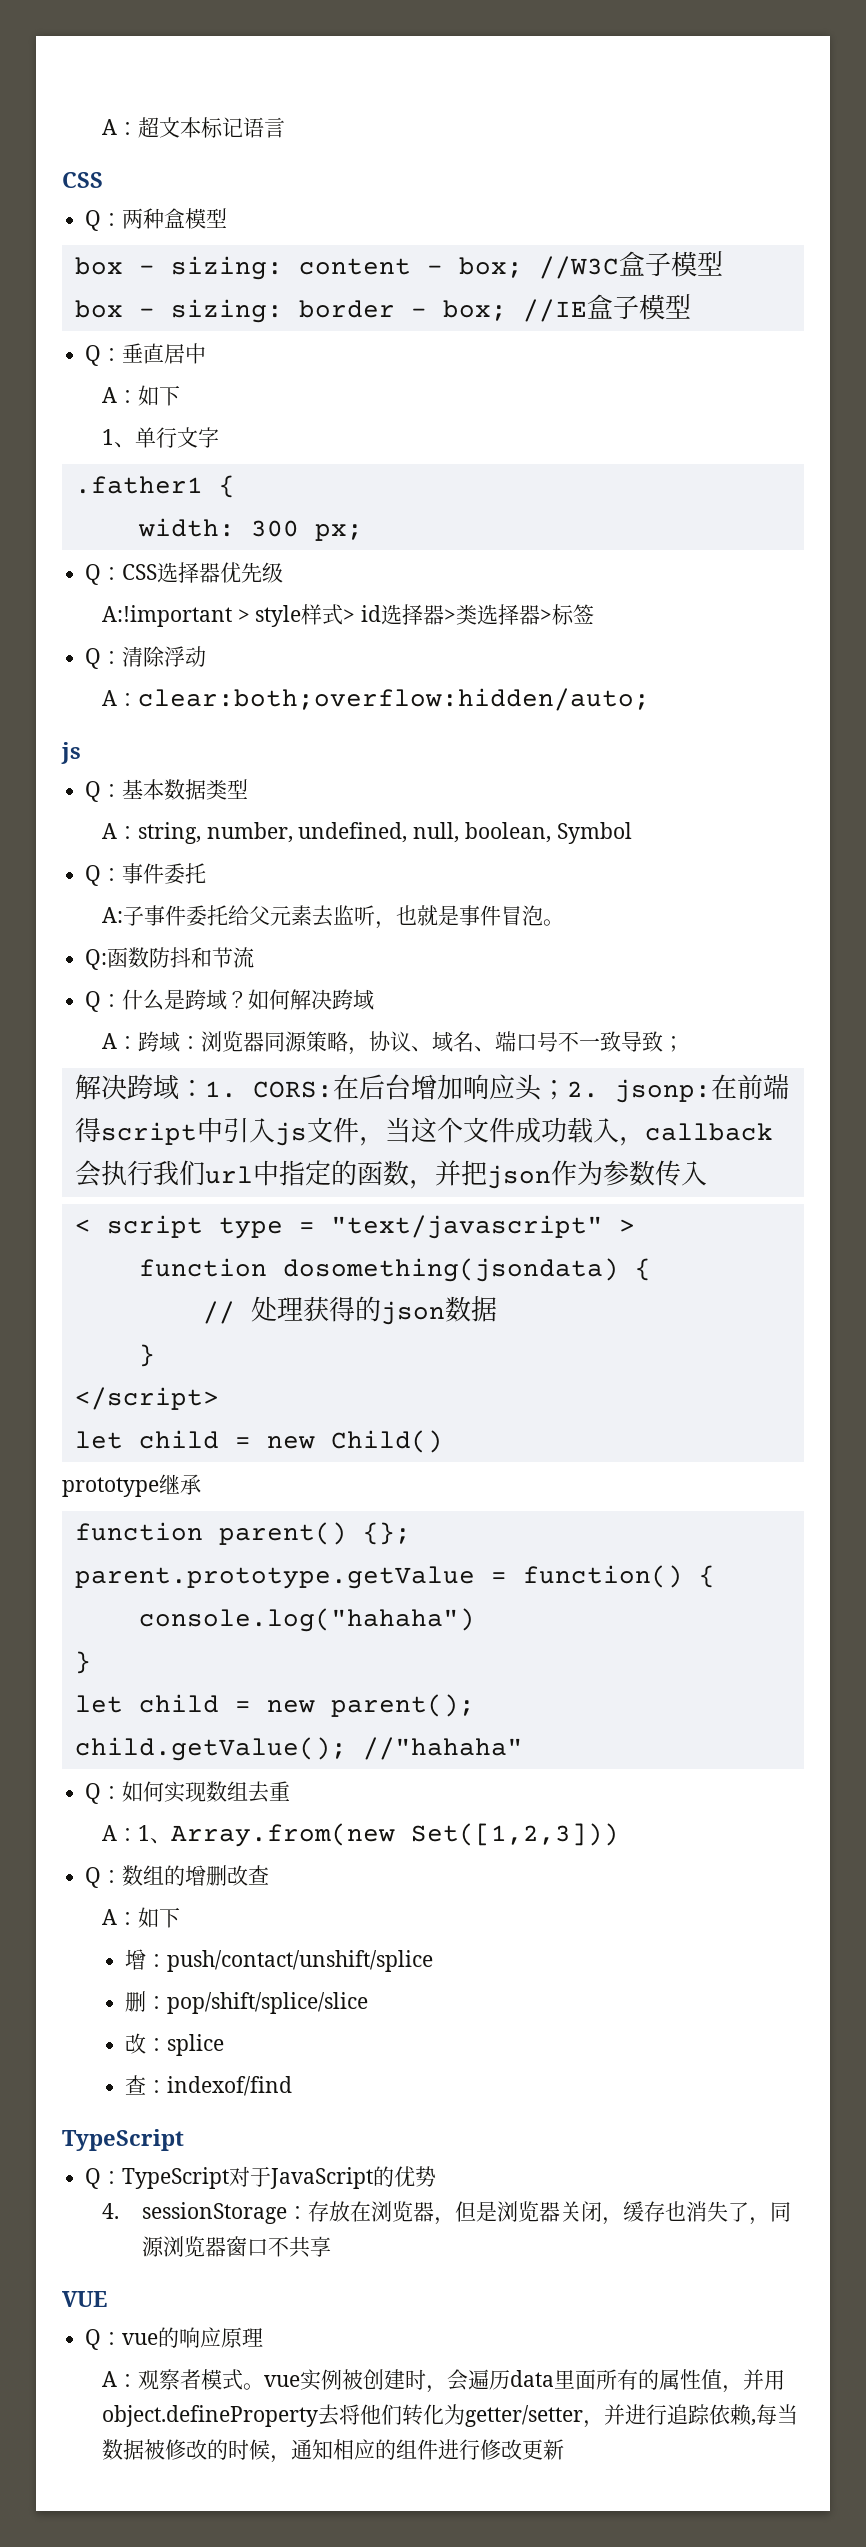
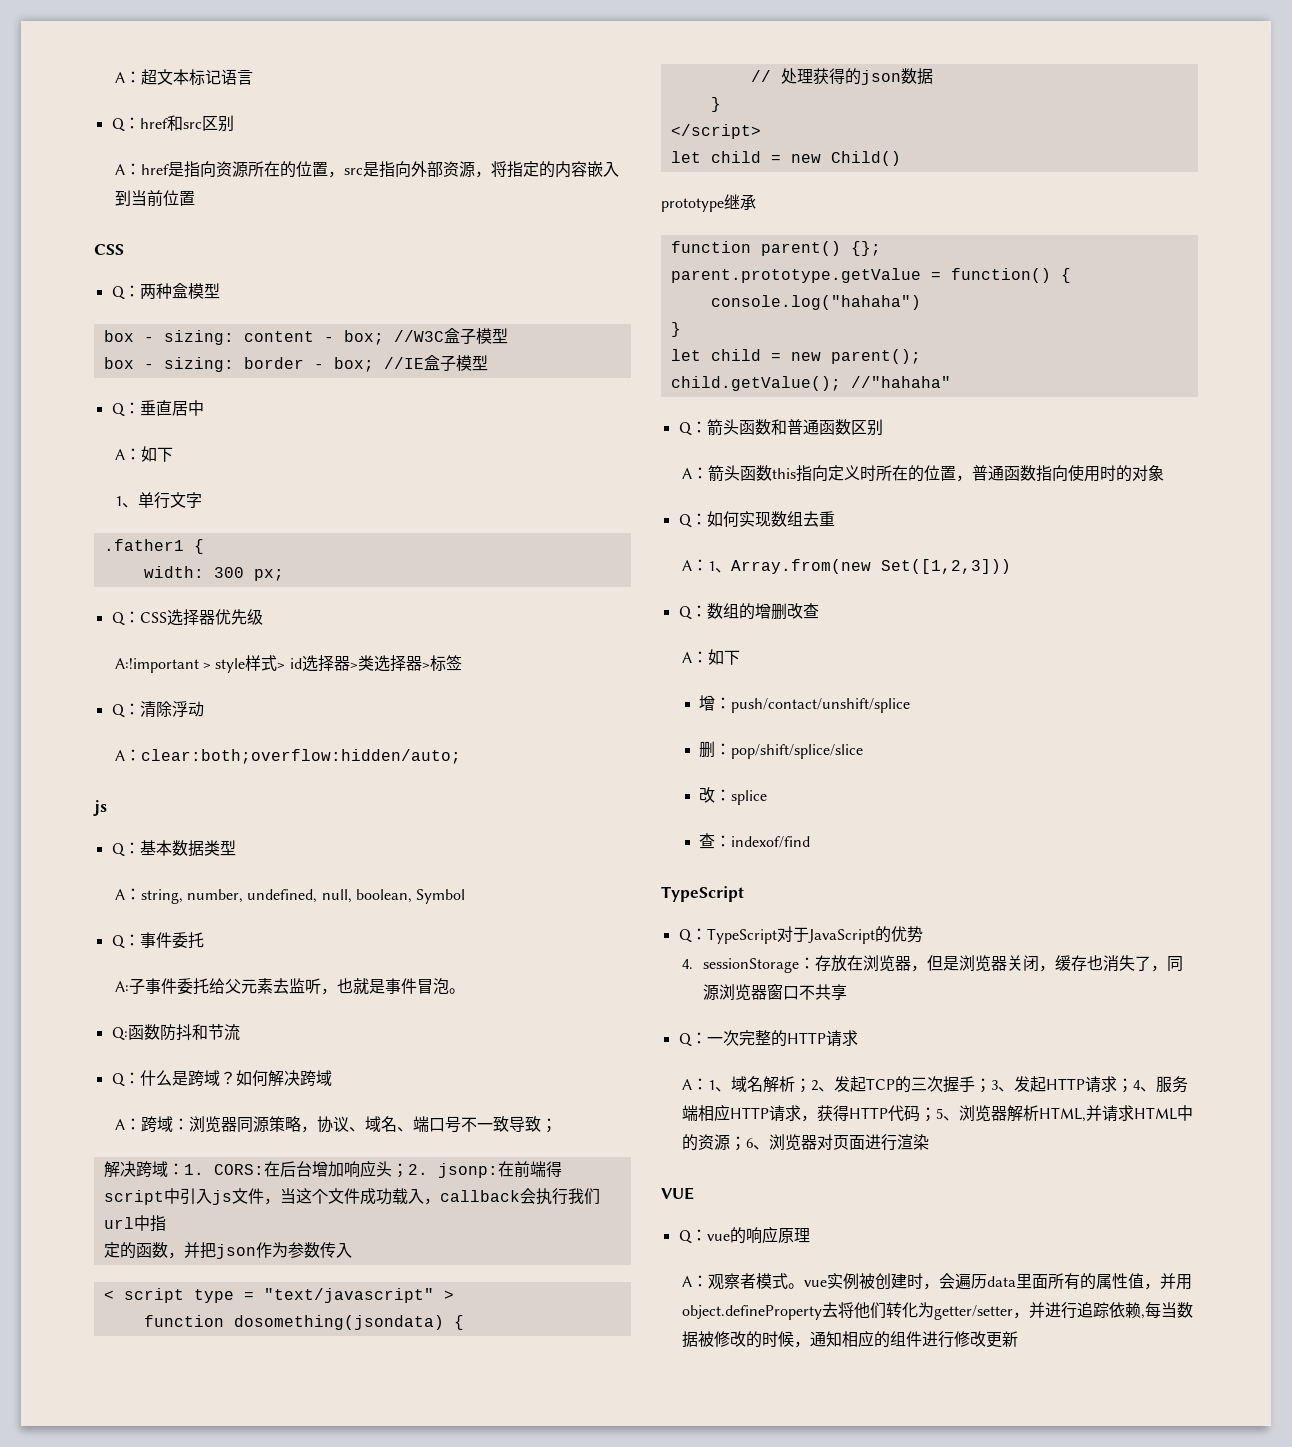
+ Q：href和src区别
+ A：href是指向资源所在的位置，src是指向外部资源，将指定的内容嵌入到当前位置
- 解决跨域：1. CORS:在后台增加响应头；2. jsonp:在前端得script中引入js文件，当这个文件成功载入，callback会执行我们url中指定的函数，并把json作为参数传入
+ 解决跨域：1. CORS:在后台增加响应头；2. jsonp:在前端得script中引入js文件，当这个文件成功载入，callback会执行我们url中指
+ 定的函数，并把json作为参数传入
+ Q：箭头函数和普通函数区别
+ A：箭头函数this指向定义时所在的位置，普通函数指向使用时的对象
+ Q：一次完整的HTTP请求
+ A：1、域名解析；2、发起TCP的三次握手；3、发起HTTP请求；4、服务端相应HTTP请求，获得HTTP代码；5、浏览器解析HTML,并请求HTML中的资源；6、浏览器对页面进行渲染

